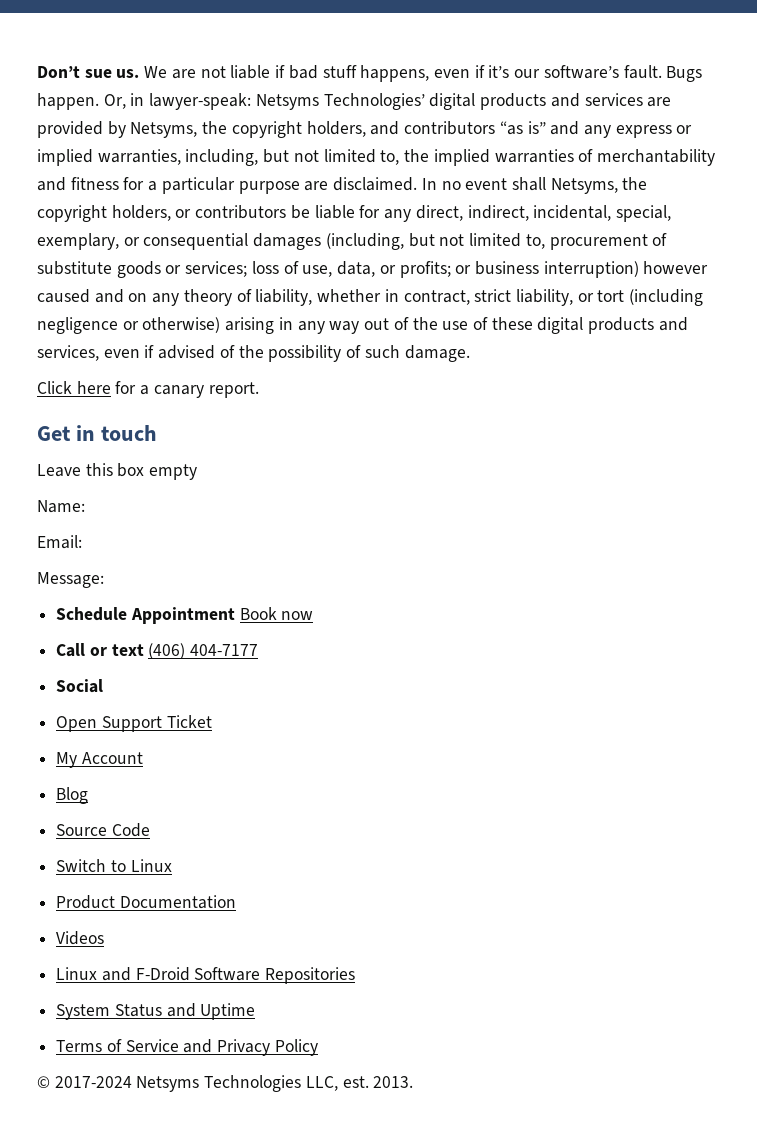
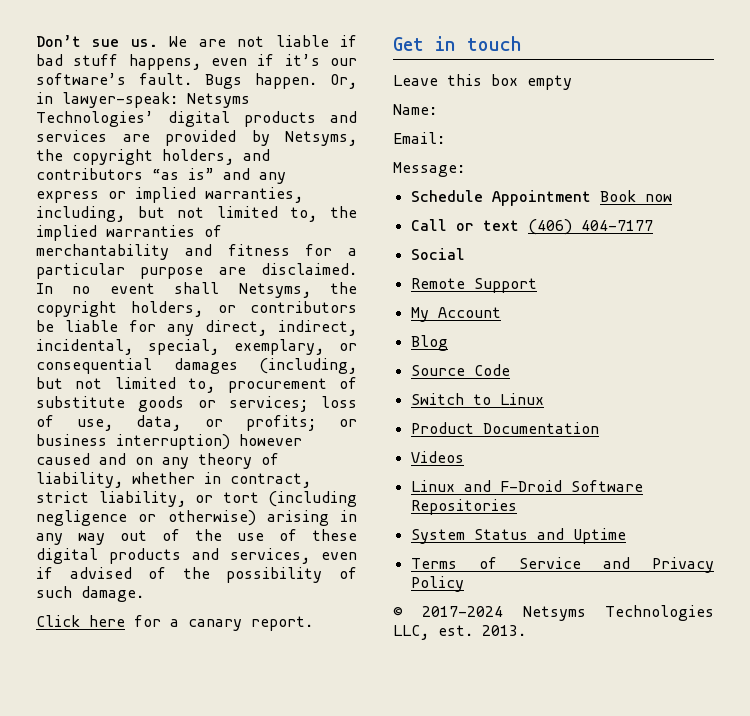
- Open Support Ticket
+ Remote Support

